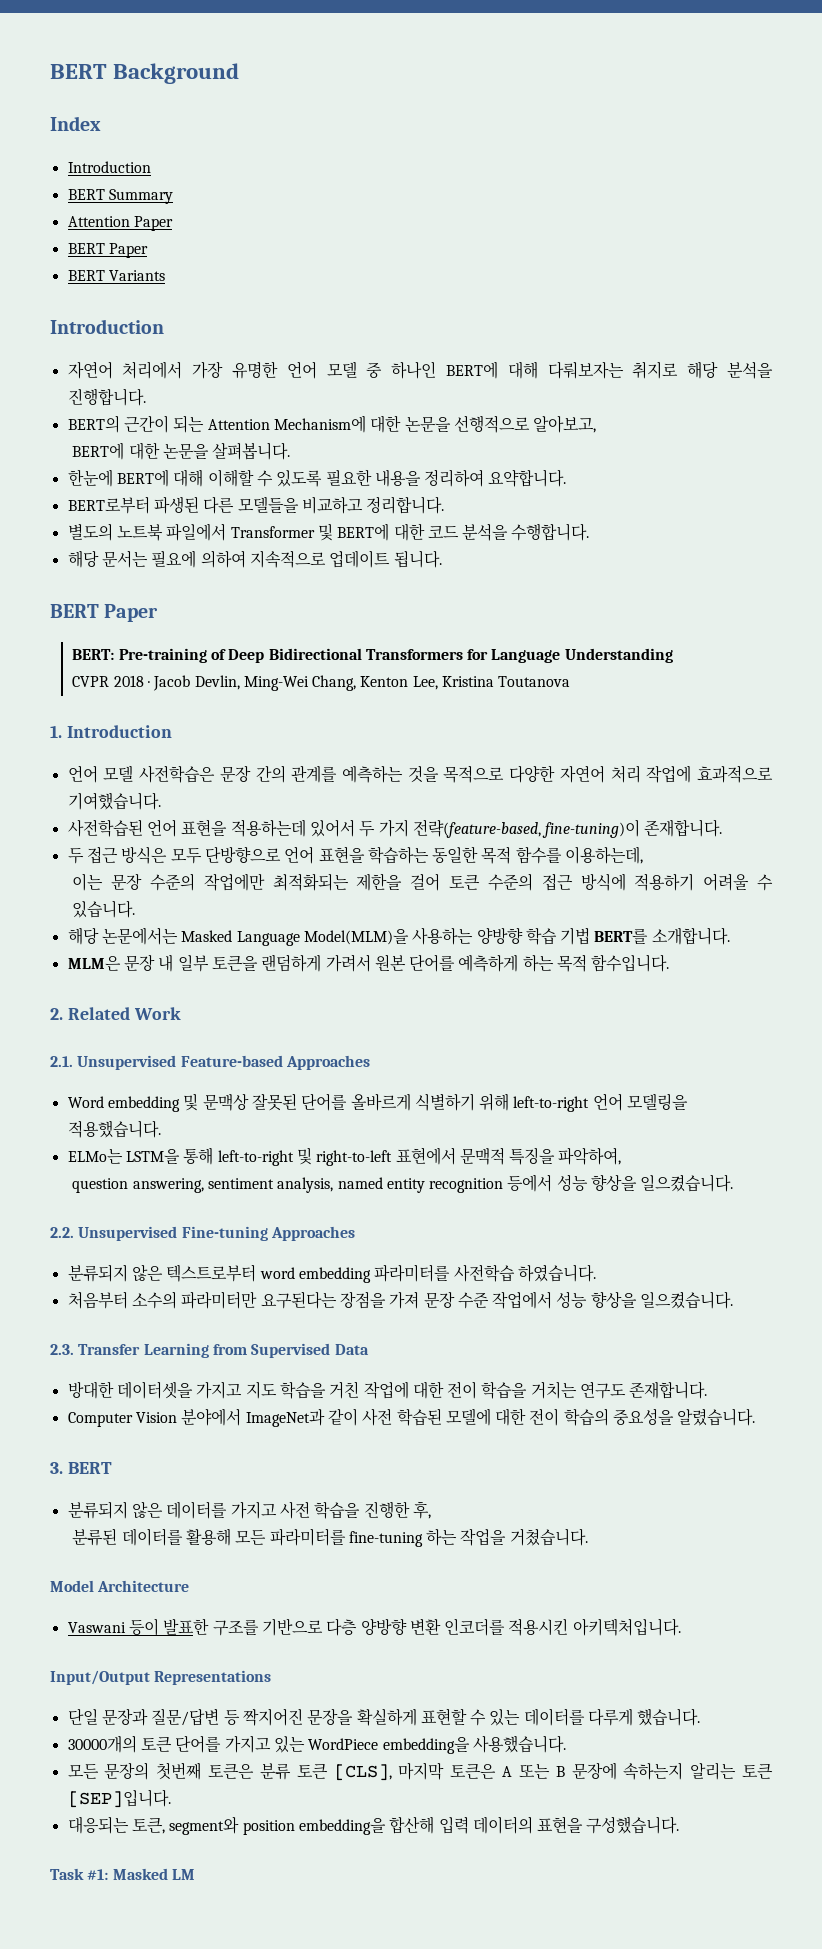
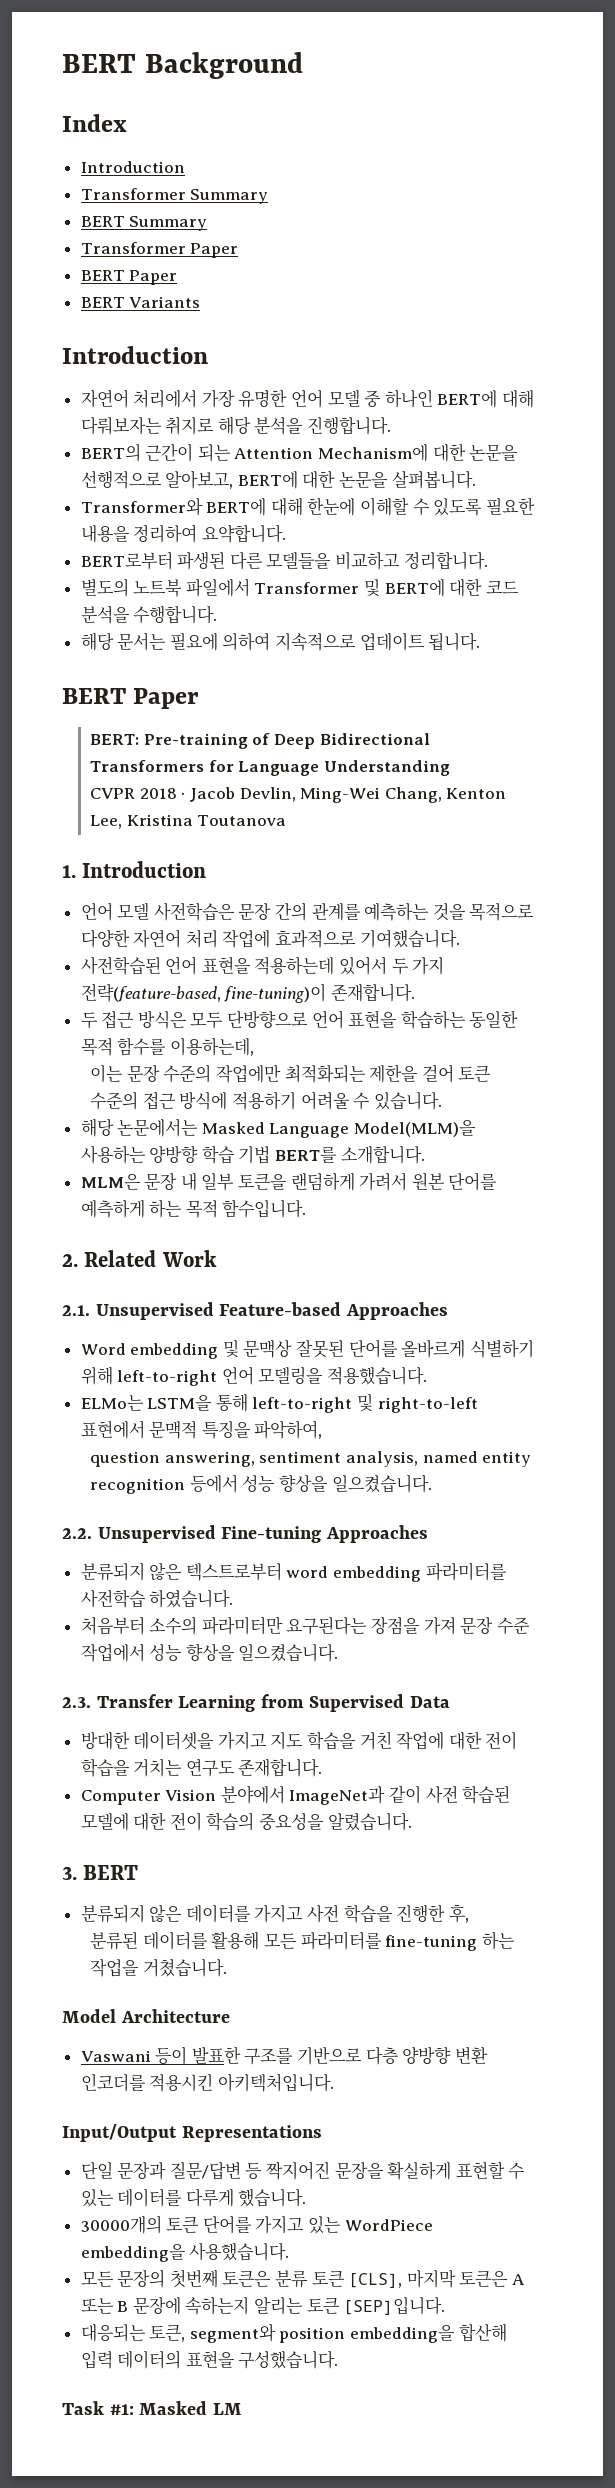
+ Transformer Summary
- Attention Paper
+ Transformer Paper
- BERT의 근간이 되는 Attention Mechanism에 대한 논문을 선행적으로 알아보고,
- BERT에 대한 논문을 살펴봅니다.
+ BERT의 근간이 되는 Attention Mechanism에 대한 논문을 선행적으로 알아보고, BERT에 대한 논문을 살펴봅니다.
- 한눈에 BERT에 대해 이해할 수 있도록 필요한 내용을 정리하여 요약합니다.
+ Transformer와 BERT에 대해 한눈에 이해할 수 있도록 필요한 내용을 정리하여 요약합니다.

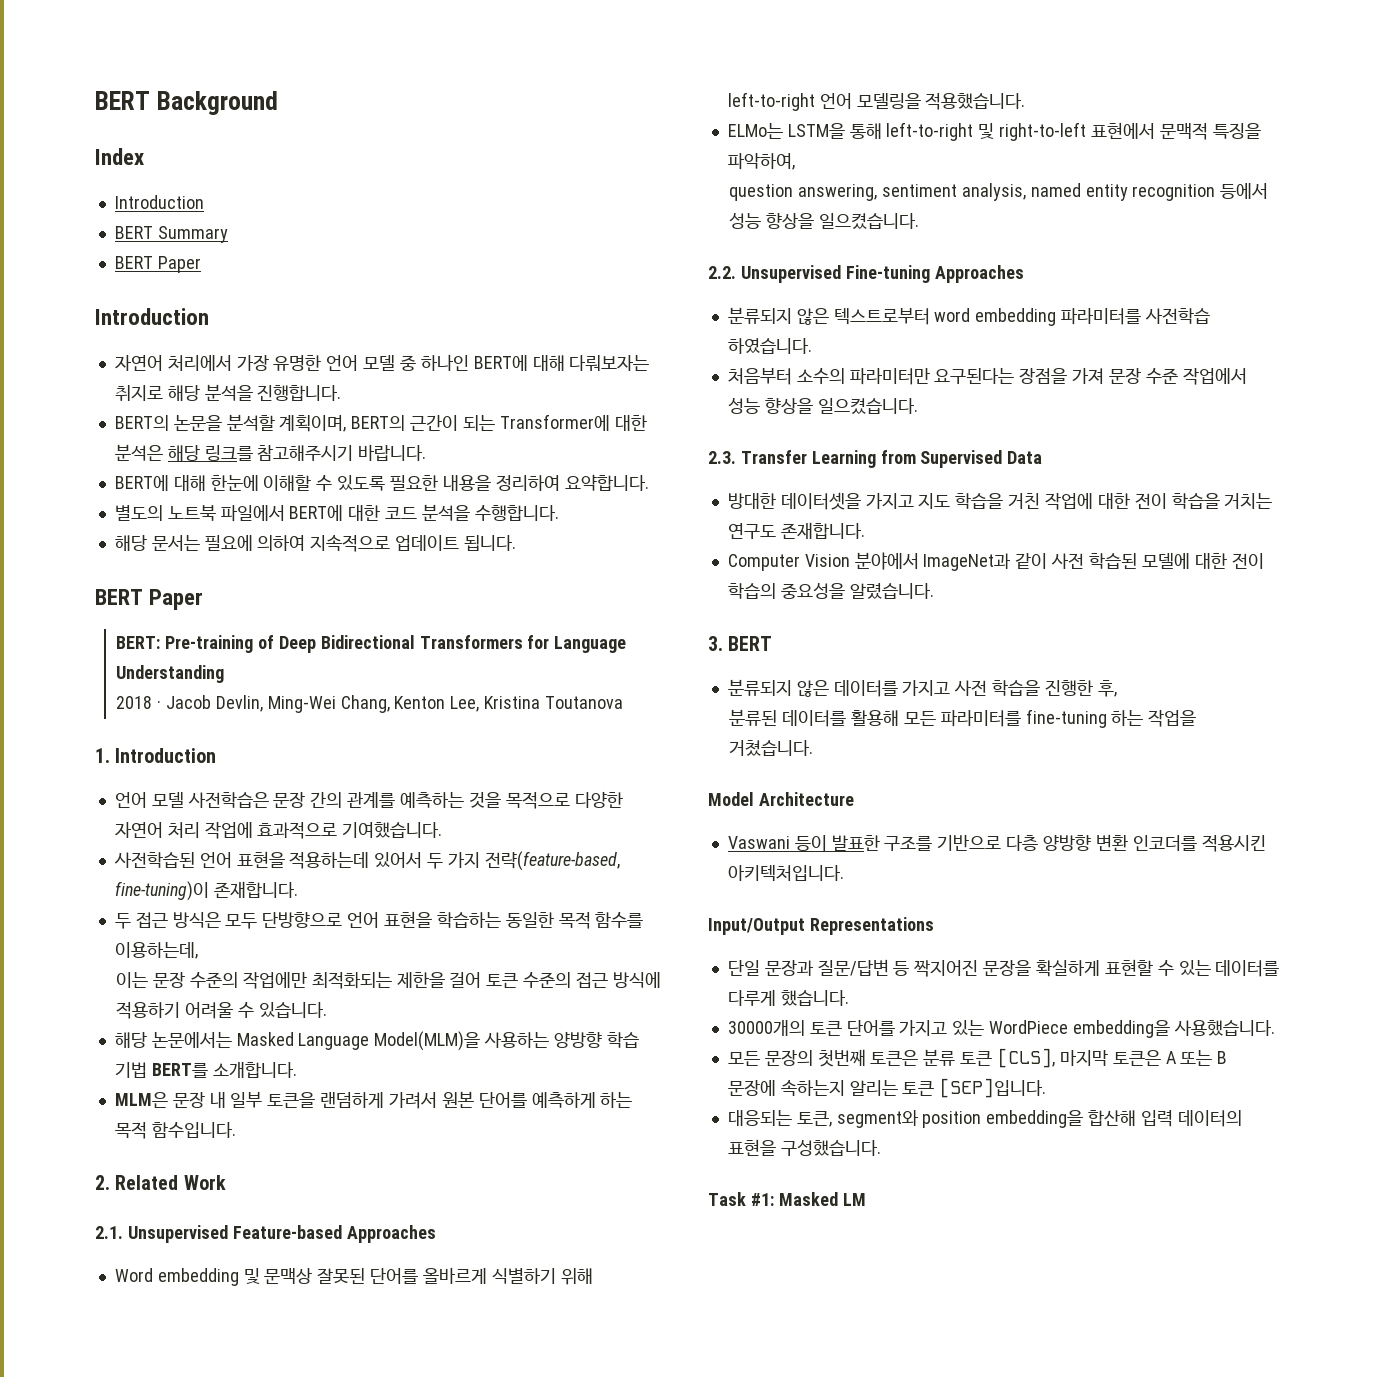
- Transformer Summary
  BERT Summary
- Transformer Paper
  BERT Paper
- BERT Variants
- BERT의 근간이 되는 Attention Mechanism에 대한 논문을 선행적으로 알아보고, BERT에 대한 논문을 살펴봅니다.
- Transformer와 BERT에 대해 한눈에 이해할 수 있도록 필요한 내용을 정리하여 요약합니다.
+ BERT의 논문을 분석할 계획이며, BERT의 근간이 되는 Transformer에 대한 분석은 해당 링크를 참고해주시기 바랍니다.
+ BERT에 대해 한눈에 이해할 수 있도록 필요한 내용을 정리하여 요약합니다.
- BERT로부터 파생된 다른 모델들을 비교하고 정리합니다.
- 별도의 노트북 파일에서 Transformer 및 BERT에 대한 코드 분석을 수행합니다.
+ 별도의 노트북 파일에서 BERT에 대한 코드 분석을 수행합니다.
- CVPR 2018 · Jacob Devlin, Ming-Wei Chang, Kenton Lee, Kristina Toutanova
+ 2018 · Jacob Devlin, Ming-Wei Chang, Kenton Lee, Kristina Toutanova

